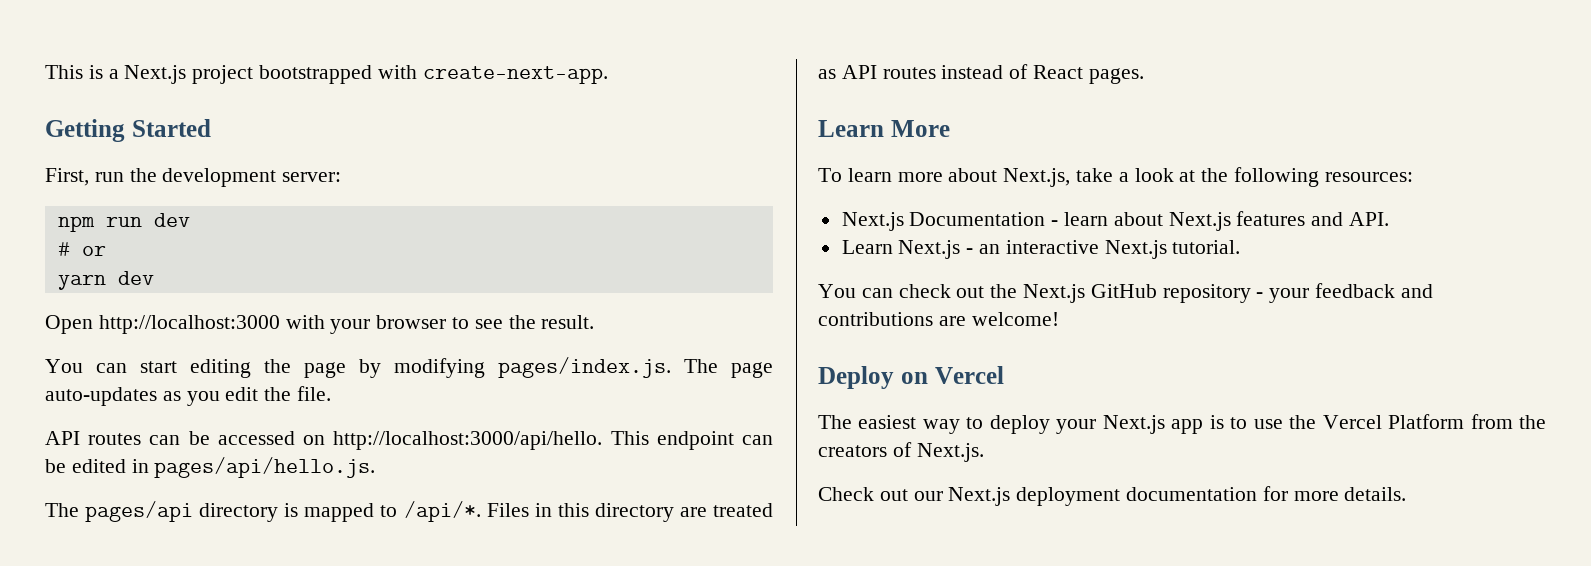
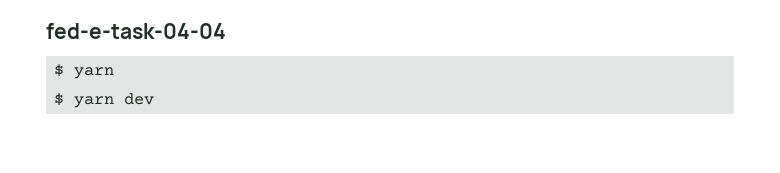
- This is a Next.js project bootstrapped with create-next-app.
- Getting Started
- First, run the development server:
- npm run dev
- # or
- yarn dev
- Open http://localhost:3000 with your browser to see the result.
- You can start editing the page by modifying pages/index.js. The page auto-updates as you edit the file.
- API routes can be accessed on http://localhost:3000/api/hello. This endpoint can be edited in pages/api/hello.js.
- The pages/api directory is mapped to /api/*. Files in this directory are treated as API routes instead of React pages.
- Learn More
- To learn more about Next.js, take a look at the following resources:
- Next.js Documentation - learn about Next.js features and API.
- Learn Next.js - an interactive Next.js tutorial.
- You can check out the Next.js GitHub repository - your feedback and contributions are welcome!
- Deploy on Vercel
- The easiest way to deploy your Next.js app is to use the Vercel Platform from the creators of Next.js.
- Check out our Next.js deployment documentation for more details.
+ fed-e-task-04-04
+ $ yarn
+ $ yarn dev

